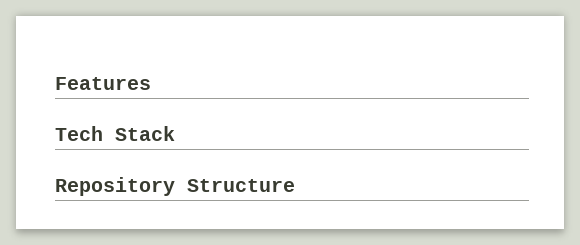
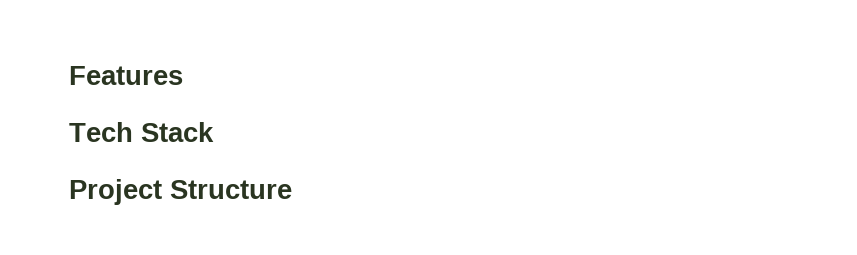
- Repository Structure
+ Project Structure

